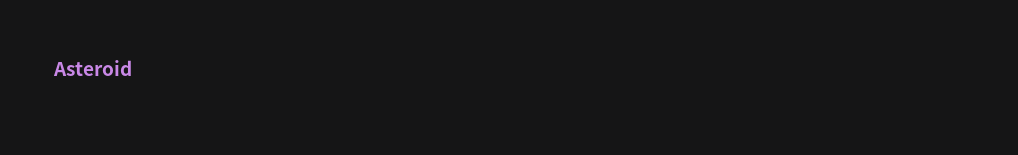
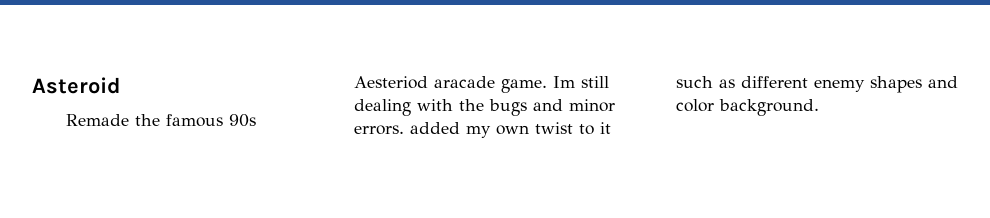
+ Remade the famous 90s Aesteriod aracade game. Im still dealing with the bugs and minor errors. added my own twist to it such as different enemy shapes and color background.

